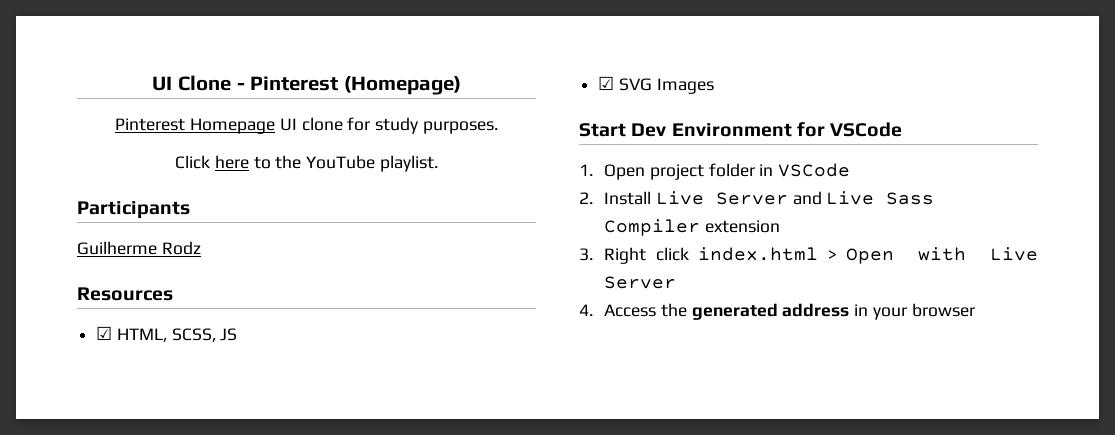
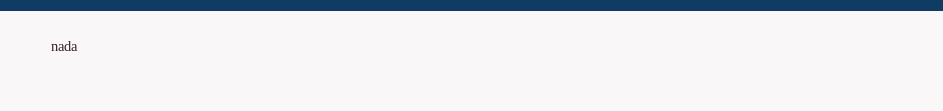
- UI Clone - Pinterest (Homepage)
- Pinterest Homepage UI clone for study purposes.
- Click here to the YouTube playlist.
- Participants
- Guilherme Rodz
- Resources
- ☑ HTML, SCSS, JS
- ☑ SVG Images
- Start Dev Environment for VSCode
- 1. Open project folder in VSCode
- 2. Install Live Server and Live Sass Compiler extension
- 3. Right click index.html > Open with Live Server
- 4. Access the generated address in your browser
+ nada

